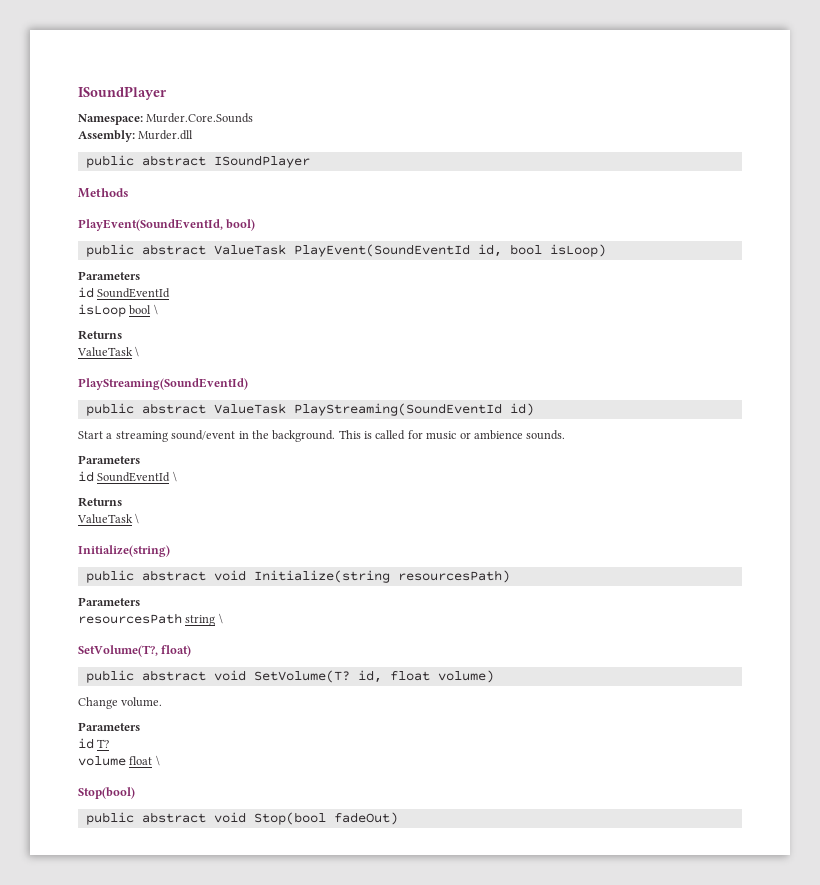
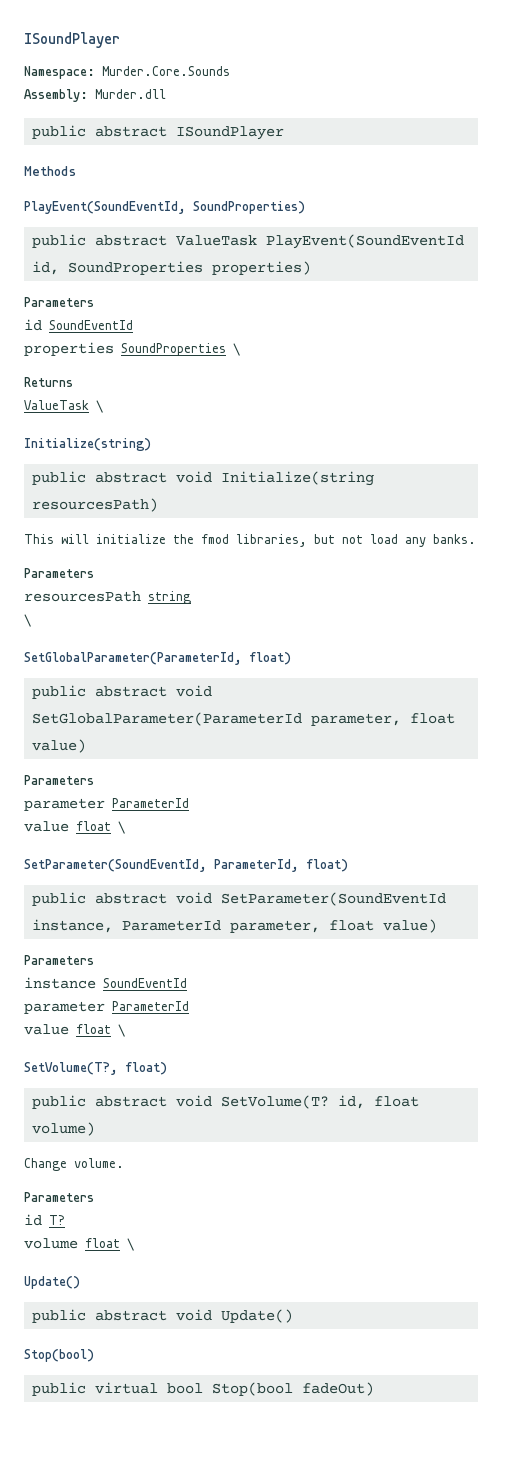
- PlayEvent(SoundEventId, bool)
+ PlayEvent(SoundEventId, SoundProperties)
- public abstract ValueTask PlayEvent(SoundEventId id, bool isLoop)
+ public abstract ValueTask PlayEvent(SoundEventId id, SoundProperties properties)
- isLoop bool \
- Returns
- ValueTask \
- PlayStreaming(SoundEventId)
- public abstract ValueTask PlayStreaming(SoundEventId id)
- Start a streaming sound/event in the background. This is called for music or ambience sounds.
- Parameters
- id SoundEventId \
+ properties SoundProperties \
  public abstract void Initialize(string resourcesPath)
+ This will initialize the fmod libraries, but not load any banks.
  Parameters
- resourcesPath string \
+ resourcesPath string
+ \
+ SetGlobalParameter(ParameterId, float)
+ public abstract void SetGlobalParameter(ParameterId parameter, float value)
+ Parameters
+ parameter ParameterId
+ value float \
+ SetParameter(SoundEventId, ParameterId, float)
+ public abstract void SetParameter(SoundEventId instance, ParameterId parameter, float value)
+ Parameters
+ instance SoundEventId
+ parameter ParameterId
+ value float \
  volume float \
+ Update()
+ public abstract void Update()
  Stop(bool)
- public abstract void Stop(bool fadeOut)
+ public virtual bool Stop(bool fadeOut)

